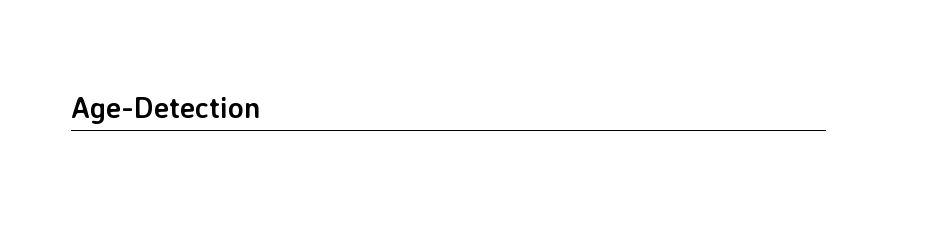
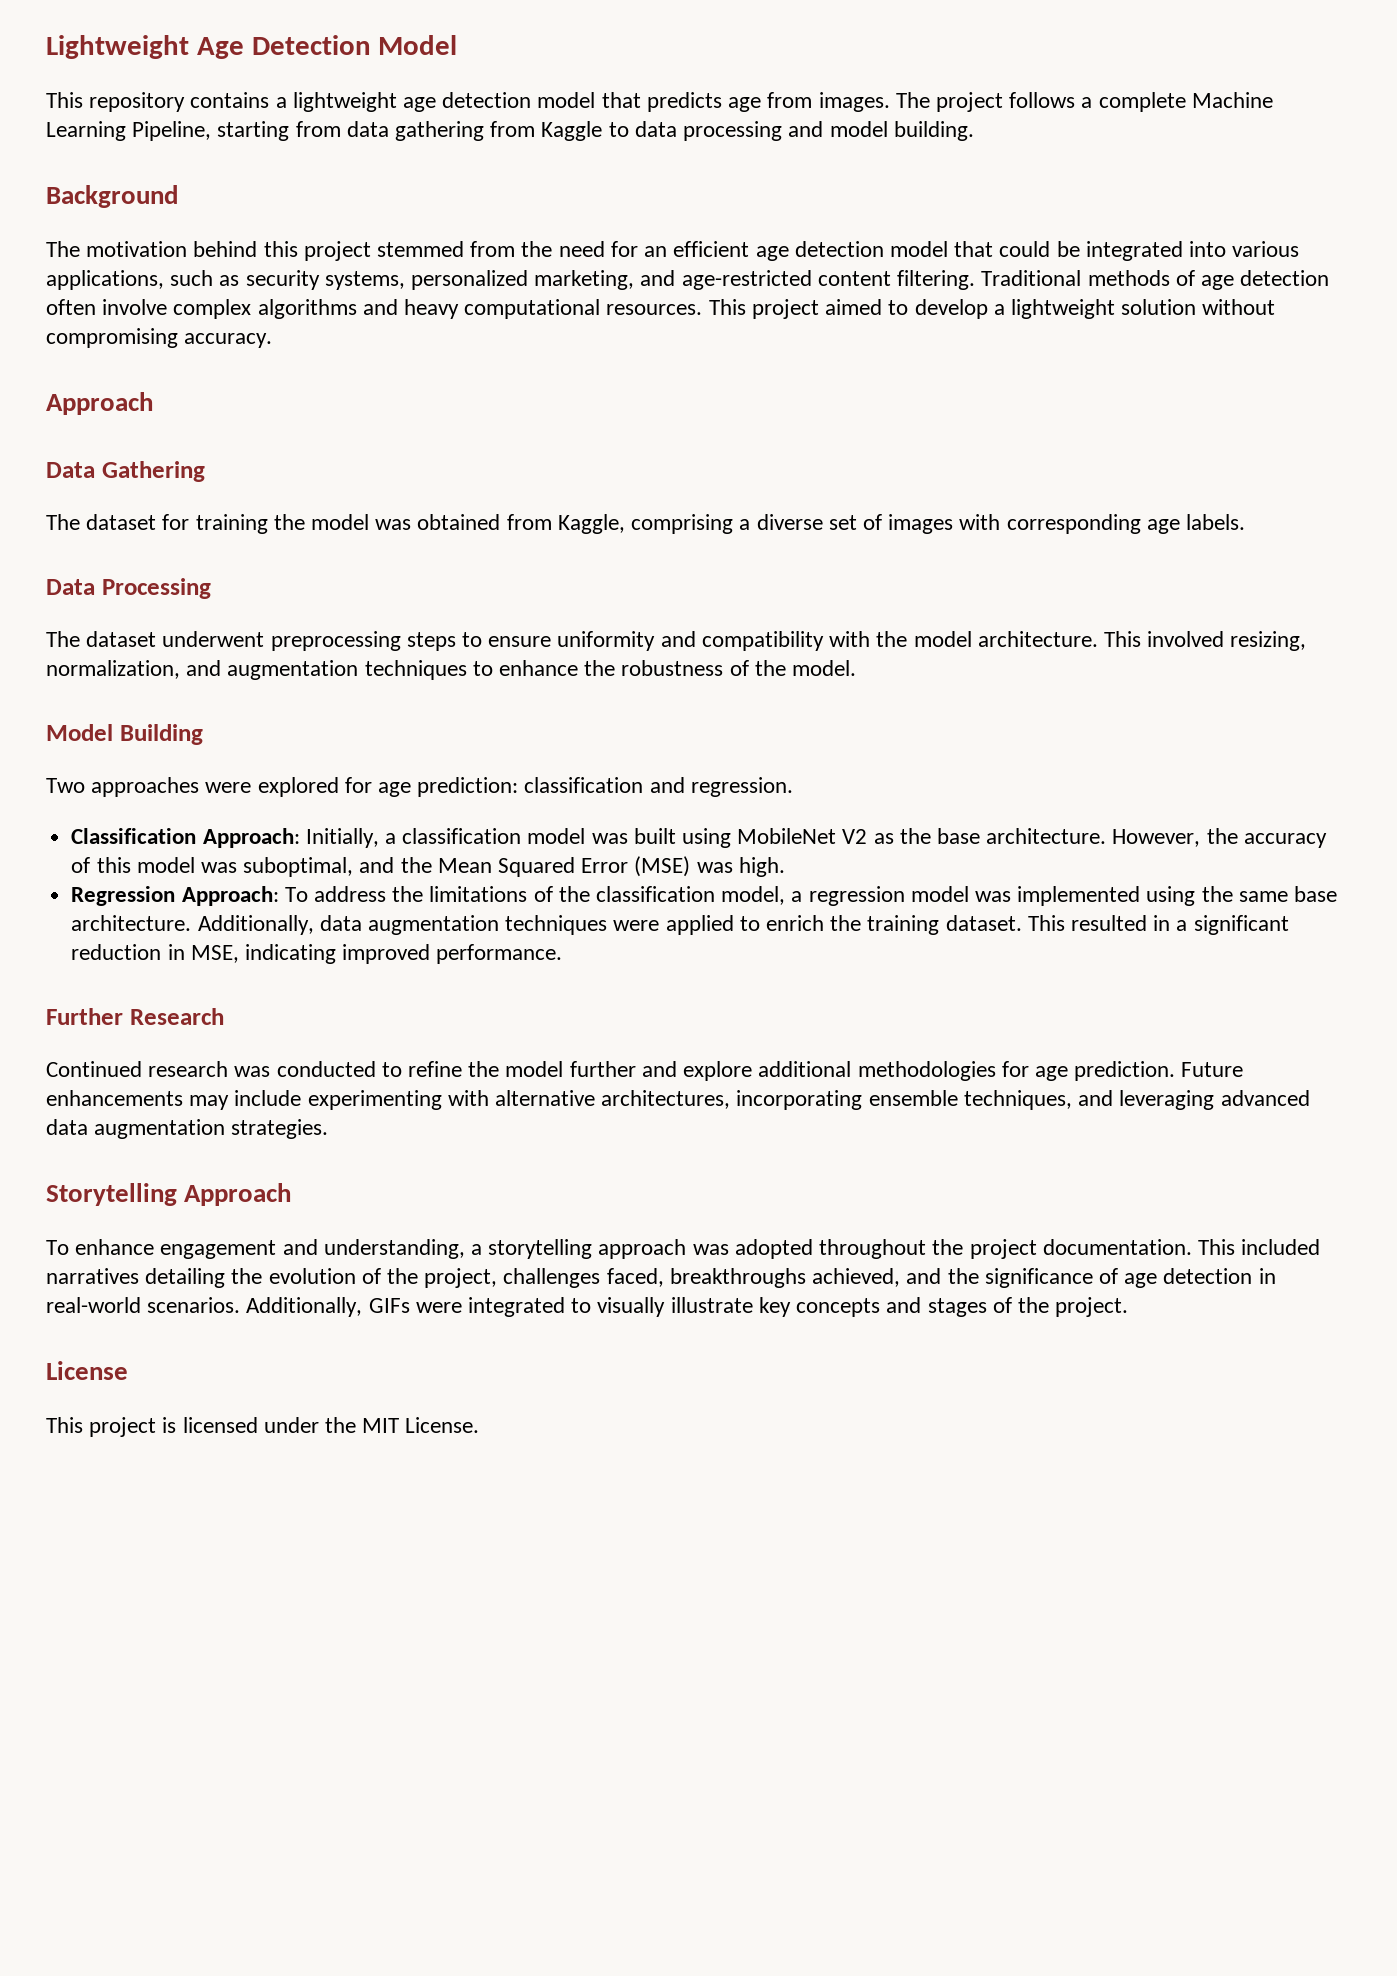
- Age-Detection
+ Lightweight Age Detection Model
+ This repository contains a lightweight age detection model that predicts age from images. The project follows a complete Machine Learning Pipeline, starting from data gathering from Kaggle to data processing and model building.
+ Background
+ The motivation behind this project stemmed from the need for an efficient age detection model that could be integrated into various applications, such as security systems, personalized marketing, and age-restricted content filtering. Traditional methods of age detection often involve complex algorithms and heavy computational resources. This project aimed to develop a lightweight solution without compromising accuracy.
+ Approach
+ Data Gathering
+ The dataset for training the model was obtained from Kaggle, comprising a diverse set of images with corresponding age labels.
+ Data Processing
+ The dataset underwent preprocessing steps to ensure uniformity and compatibility with the model architecture. This involved resizing, normalization, and augmentation techniques to enhance the robustness of the model.
+ Model Building
+ Two approaches were explored for age prediction: classification and regression.
+ Classification Approach: Initially, a classification model was built using MobileNet V2 as the base architecture. However, the accuracy of this model was suboptimal, and the Mean Squared Error (MSE) was high.
+ Regression Approach: To address the limitations of the classification model, a regression model was implemented using the same base architecture. Additionally, data augmentation techniques were applied to enrich the training dataset. This resulted in a significant reduction in MSE, indicating improved performance.
+ Further Research
+ Continued research was conducted to refine the model further and explore additional methodologies for age prediction. Future enhancements may include experimenting with alternative architectures, incorporating ensemble techniques, and leveraging advanced data augmentation strategies.
+ Storytelling Approach
+ To enhance engagement and understanding, a storytelling approach was adopted throughout the project documentation. This included narratives detailing the evolution of the project, challenges faced, breakthroughs achieved, and the significance of age detection in real-world scenarios. Additionally, GIFs were integrated to visually illustrate key concepts and stages of the project.
+ License
+ This project is licensed under the MIT License.

